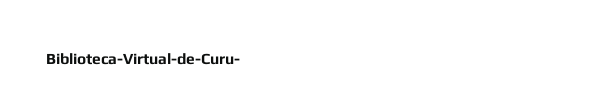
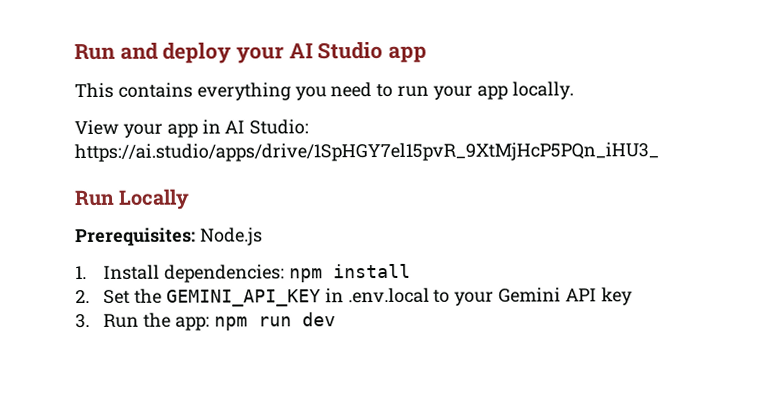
- Biblioteca-Virtual-de-Curu-
+ Run and deploy your AI Studio app
+ This contains everything you need to run your app locally.
+ View your app in AI Studio: https://ai.studio/apps/drive/1SpHGY7el15pvR_9XtMjHcP5PQn_iHU3_
+ Run Locally
+ Prerequisites: Node.js
+ 1. Install dependencies: npm install
+ 2. Set the GEMINI_API_KEY in .env.local to your Gemini API key
+ 3. Run the app: npm run dev

